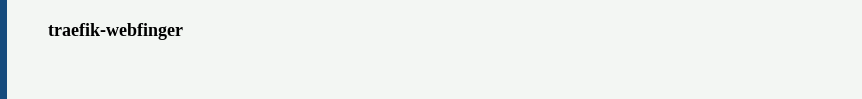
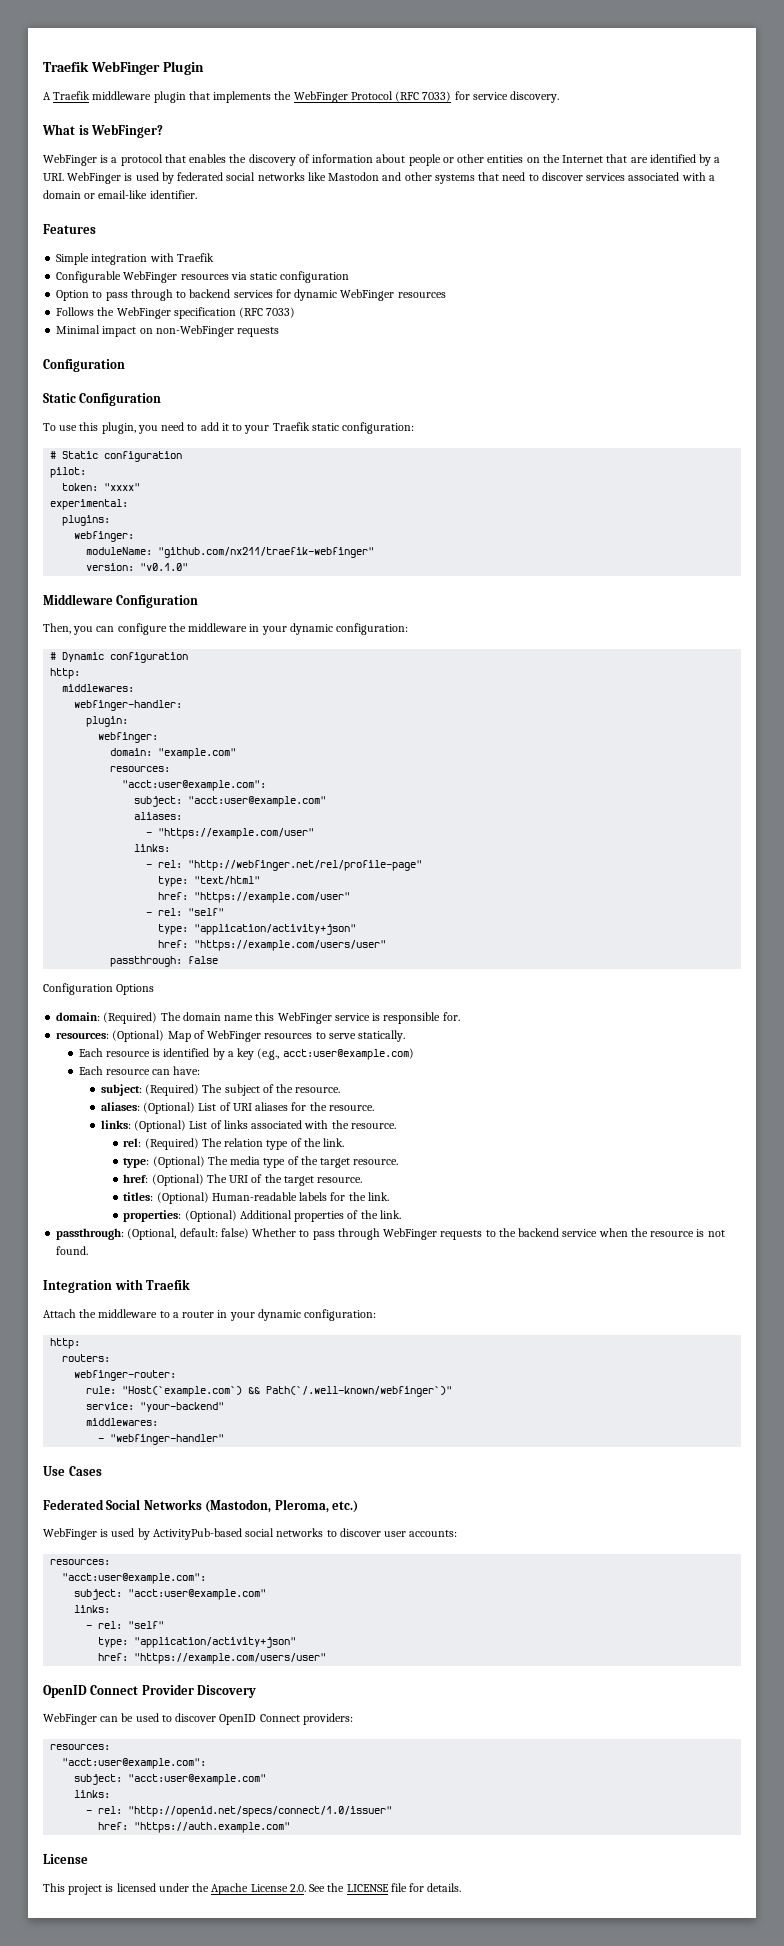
- traefik-webfinger
+ Traefik WebFinger Plugin
+ A Traefik middleware plugin that implements the WebFinger Protocol (RFC 7033) for service discovery.
+ What is WebFinger?
+ WebFinger is a protocol that enables the discovery of information about people or other entities on the Internet that are identified by a URI. WebFinger is used by federated social networks like Mastodon and other systems that need to discover services associated with a domain or email-like identifier.
+ Features
+ Simple integration with Traefik
+ Configurable WebFinger resources via static configuration
+ Option to pass through to backend services for dynamic WebFinger resources
+ Follows the WebFinger specification (RFC 7033)
+ Minimal impact on non-WebFinger requests
+ Configuration
+ Static Configuration
+ To use this plugin, you need to add it to your Traefik static configuration:
+ # Static configuration
+ pilot:
+ token: "xxxx"
+ experimental:
+ plugins:
+ webfinger:
+ moduleName: "github.com/nx211/traefik-webfinger"
+ version: "v0.1.0"
+ Middleware Configuration
+ Then, you can configure the middleware in your dynamic configuration:
+ # Dynamic configuration
+ http:
+ middlewares:
+ webfinger-handler:
+ plugin:
+ webfinger:
+ domain: "example.com"
+ resources:
+ "acct:user@example.com":
+ subject: "acct:user@example.com"
+ aliases:
+ - "https://example.com/user"
+ links:
+ - rel: "http://webfinger.net/rel/profile-page"
+ type: "text/html"
+ href: "https://example.com/user"
+ - rel: "self"
+ type: "application/activity+json"
+ href: "https://example.com/users/user"
+ passthrough: false
+ Configuration Options
+ domain: (Required) The domain name this WebFinger service is responsible for.
+ resources: (Optional) Map of WebFinger resources to serve statically.
+ Each resource is identified by a key (e.g., acct:user@example.com)
+ Each resource can have:
+ subject: (Required) The subject of the resource.
+ aliases: (Optional) List of URI aliases for the resource.
+ links: (Optional) List of links associated with the resource.
+ rel: (Required) The relation type of the link.
+ type: (Optional) The media type of the target resource.
+ href: (Optional) The URI of the target resource.
+ titles: (Optional) Human-readable labels for the link.
+ properties: (Optional) Additional properties of the link.
+ passthrough: (Optional, default: false) Whether to pass through WebFinger requests to the backend service when the resource is not found.
+ Integration with Traefik
+ Attach the middleware to a router in your dynamic configuration:
+ http:
+ routers:
+ webfinger-router:
+ rule: "Host(`example.com`) && Path(`/.well-known/webfinger`)"
+ service: "your-backend"
+ middlewares:
+ - "webfinger-handler"
+ Use Cases
+ Federated Social Networks (Mastodon, Pleroma, etc.)
+ WebFinger is used by ActivityPub-based social networks to discover user accounts:
+ resources:
+ "acct:user@example.com":
+ subject: "acct:user@example.com"
+ links:
+ - rel: "self"
+ type: "application/activity+json"
+ href: "https://example.com/users/user"
+ OpenID Connect Provider Discovery
+ WebFinger can be used to discover OpenID Connect providers:
+ resources:
+ "acct:user@example.com":
+ subject: "acct:user@example.com"
+ links:
+ - rel: "http://openid.net/specs/connect/1.0/issuer"
+ href: "https://auth.example.com"
+ License
+ This project is licensed under the Apache License 2.0. See the LICENSE file for details.

